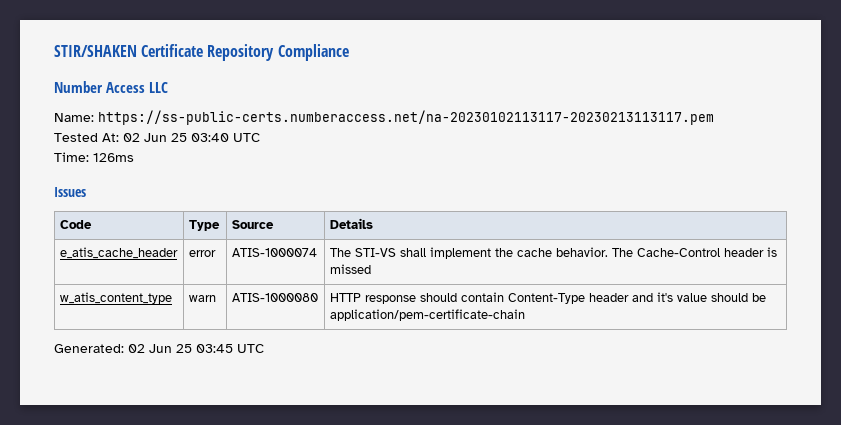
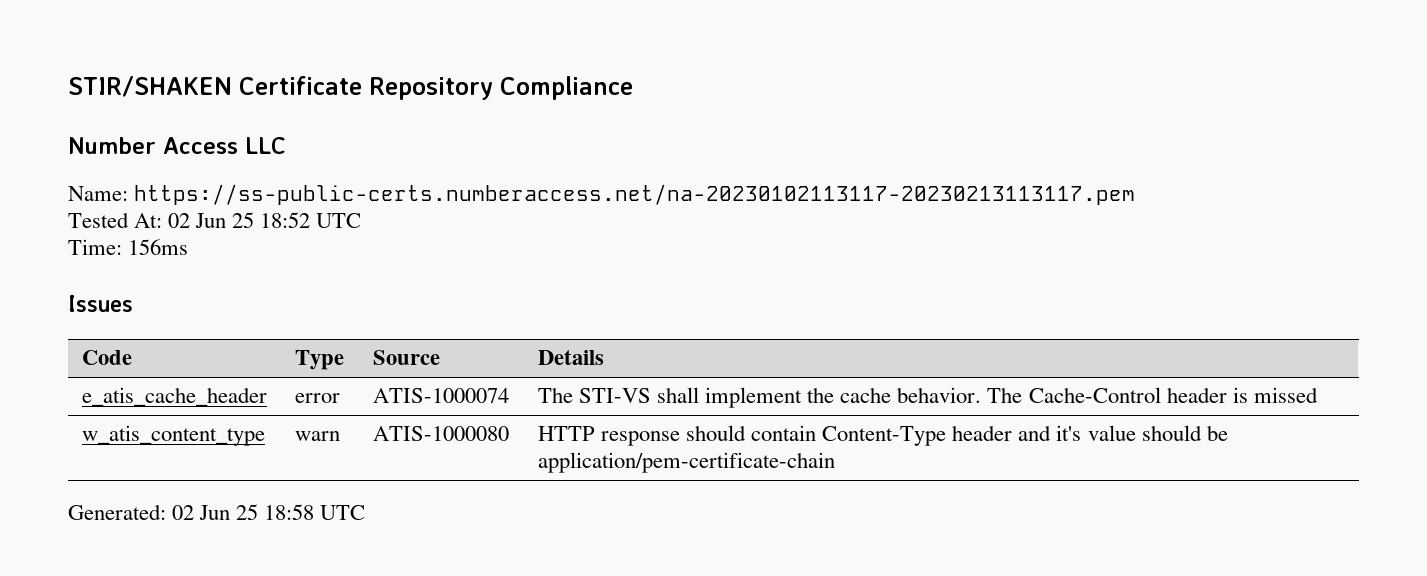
- Tested At: 02 Jun 25 03:40 UTC
+ Tested At: 02 Jun 25 18:52 UTC
- Time: 126ms
+ Time: 156ms
- Generated: 02 Jun 25 03:45 UTC
+ Generated: 02 Jun 25 18:58 UTC

